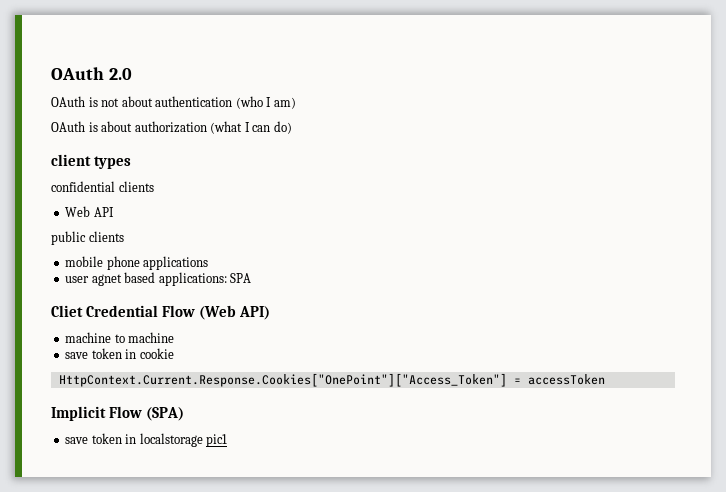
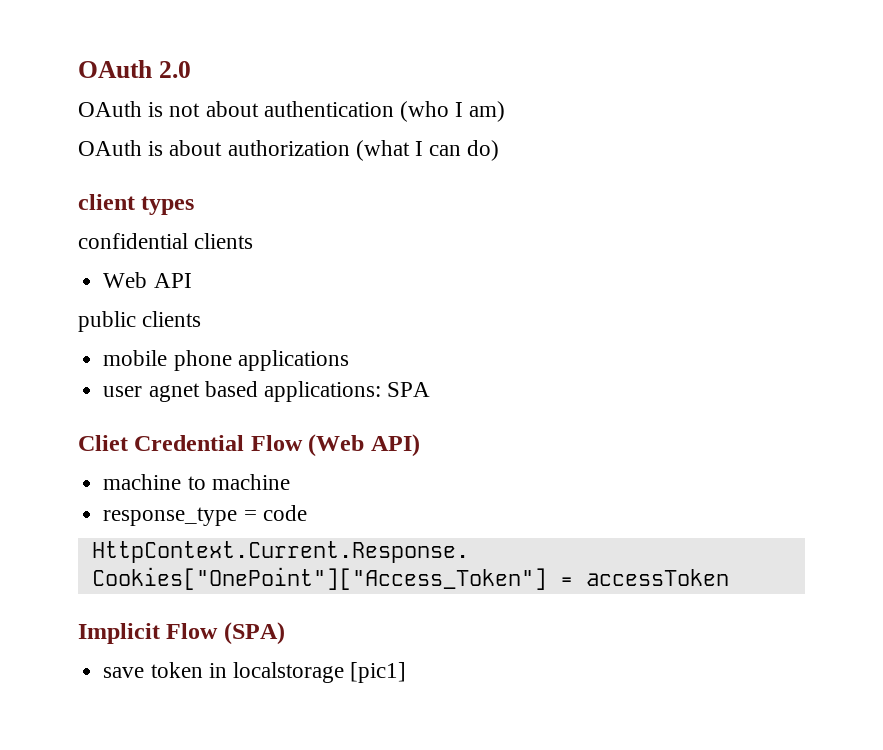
- save token in cookie
+ response_type = code
- save token in localstorage pic1
+ save token in localstorage [pic1]

